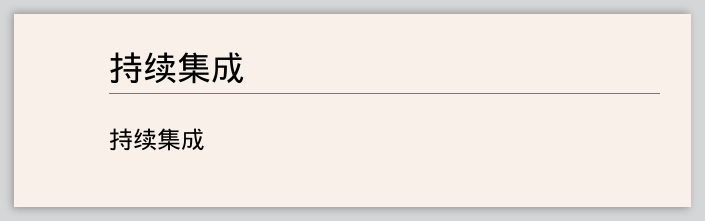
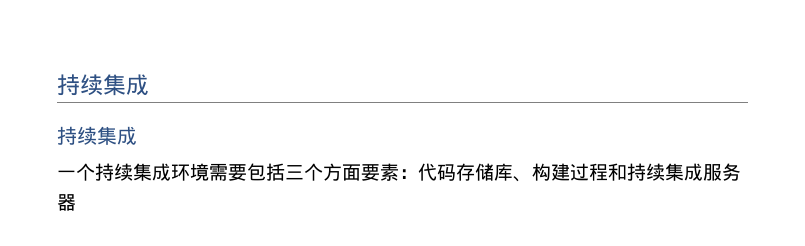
+ 一个持续集成环境需要包括三个方面要素：代码存储库、构建过程和持续集成服务器

